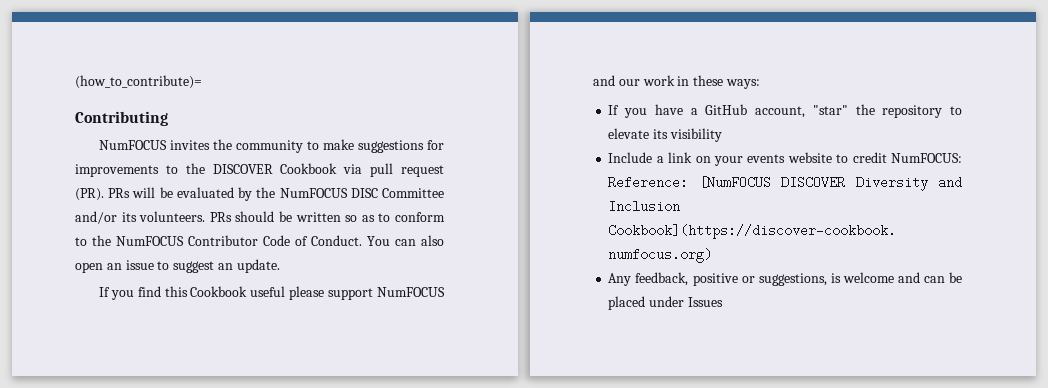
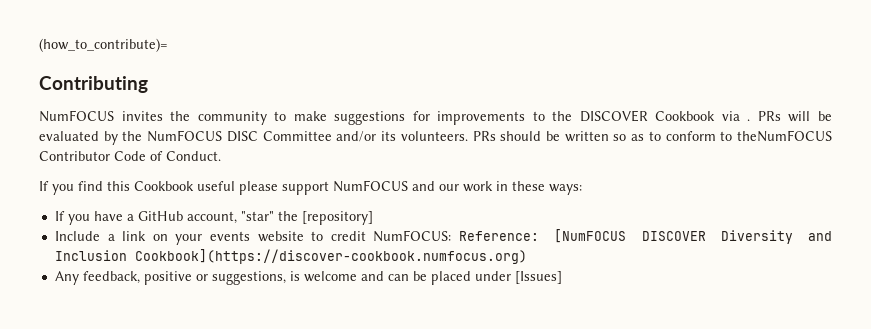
- NumFOCUS invites the community to make suggestions for improvements to the DISCOVER Cookbook via pull request (PR). PRs will be evaluated by the NumFOCUS DISC Committee and/or its volunteers.
+ NumFOCUS invites the community to make suggestions for improvements to the DISCOVER Cookbook via . PRs will be evaluated by the NumFOCUS DISC Committee and/or its volunteers.
- PRs should be written so as to conform to the NumFOCUS Contributor Code of Conduct. You can also open an issue to suggest an update.
+ PRs should be written so as to conform to theNumFOCUS Contributor Code of Conduct.
- If you have a GitHub account, "star" the repository to elevate its visibility
+ If you have a GitHub account, "star" the [repository]
- Any feedback, positive or suggestions, is welcome and can be placed under Issues
+ Any feedback, positive or suggestions, is welcome and can be placed under [Issues]

